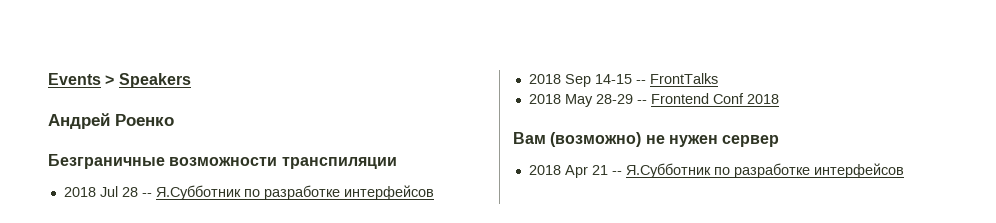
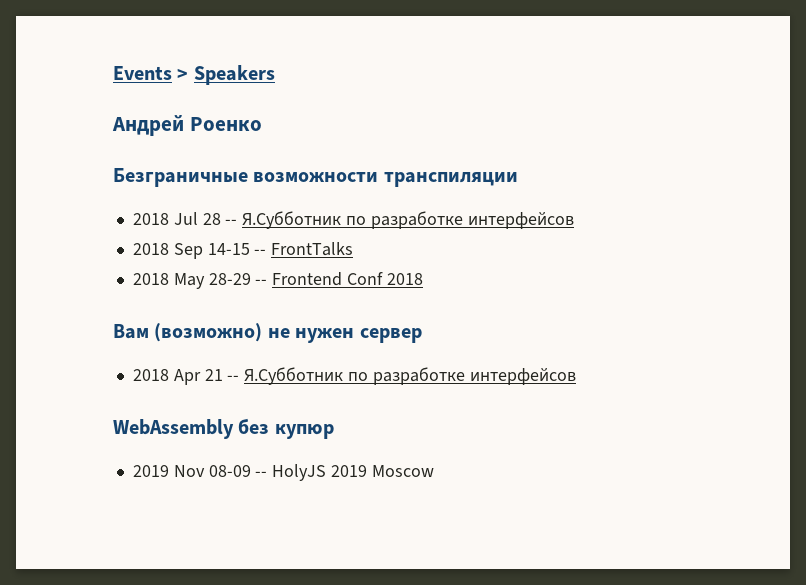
+ WebAssembly без купюр
+ 2019 Nov 08-09 -- HolyJS 2019 Moscow

